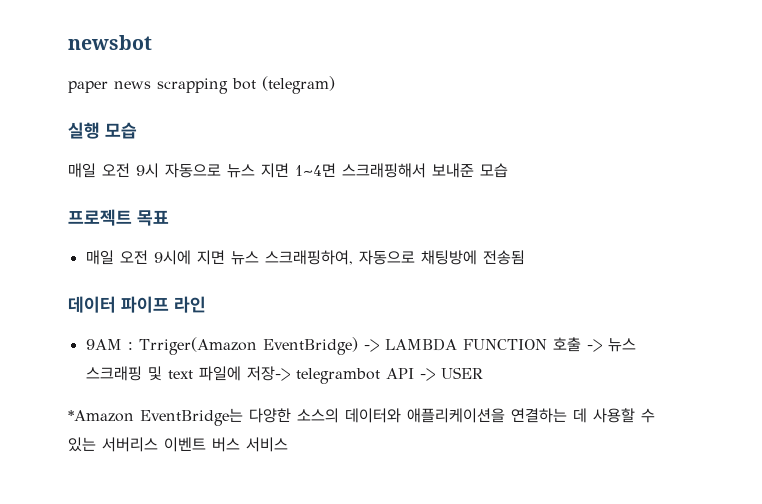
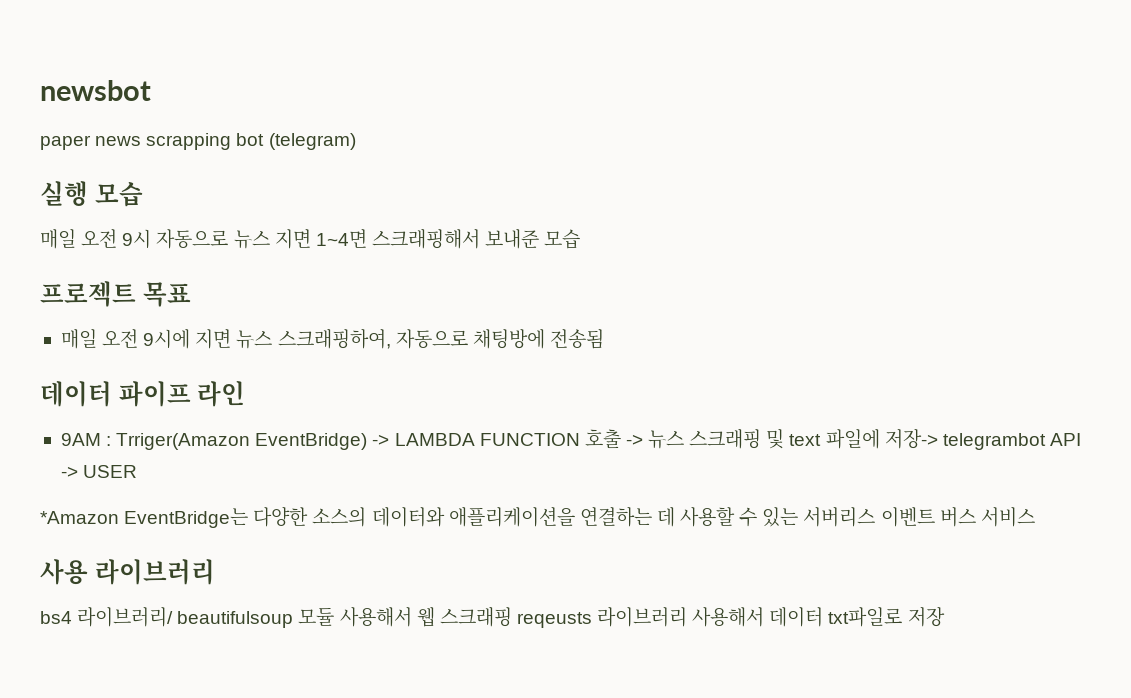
+ 사용 라이브러리
+ bs4 라이브러리/ beautifulsoup 모듈 사용해서 웹 스크래핑 reqeusts 라이브러리 사용해서 데이터 txt파일로 저장

